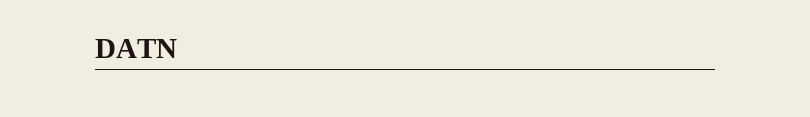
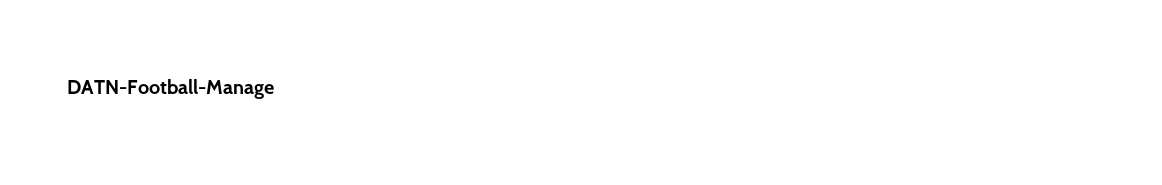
- DATN
+ DATN-Football-Manage

